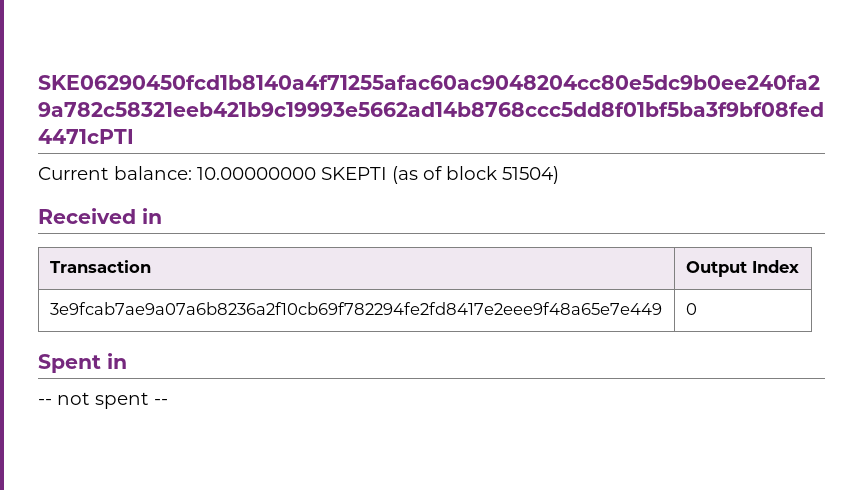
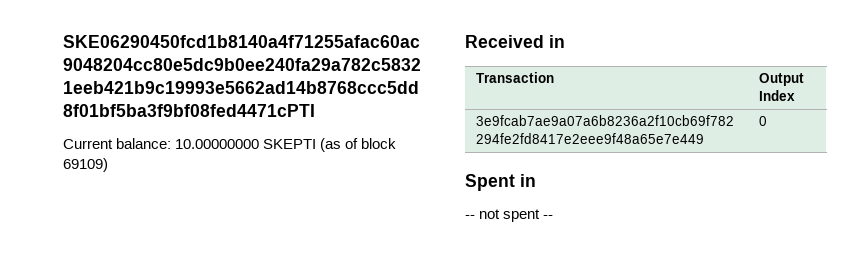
- Current balance: 10.00000000 SKEPTI (as of block 51504)
+ Current balance: 10.00000000 SKEPTI (as of block 69109)

